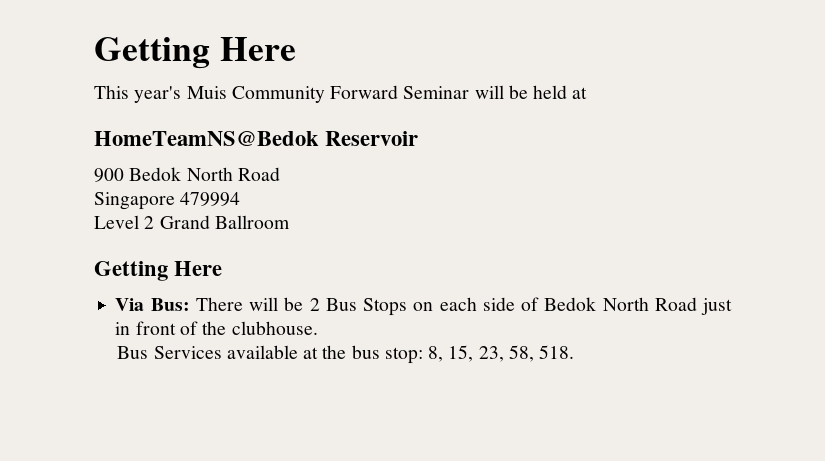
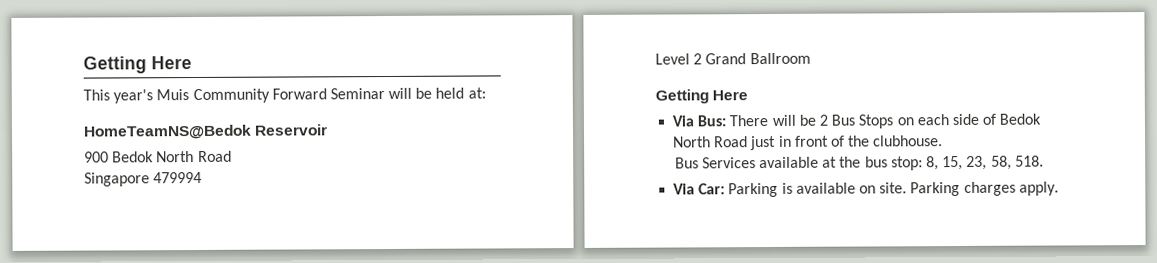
- This year's Muis Community Forward Seminar will be held at
+ This year's Muis Community Forward Seminar will be held at:
+ Via Car: Parking is available on site. Parking charges apply.

